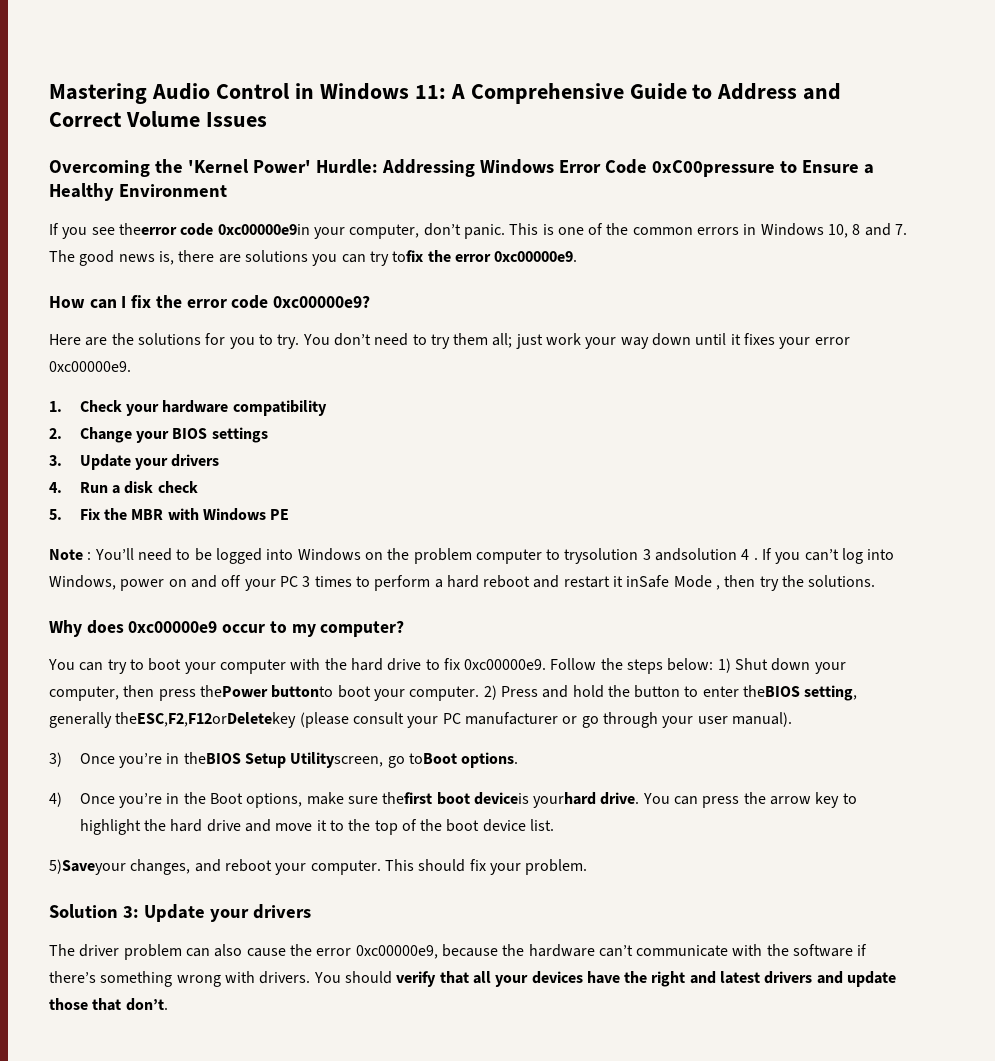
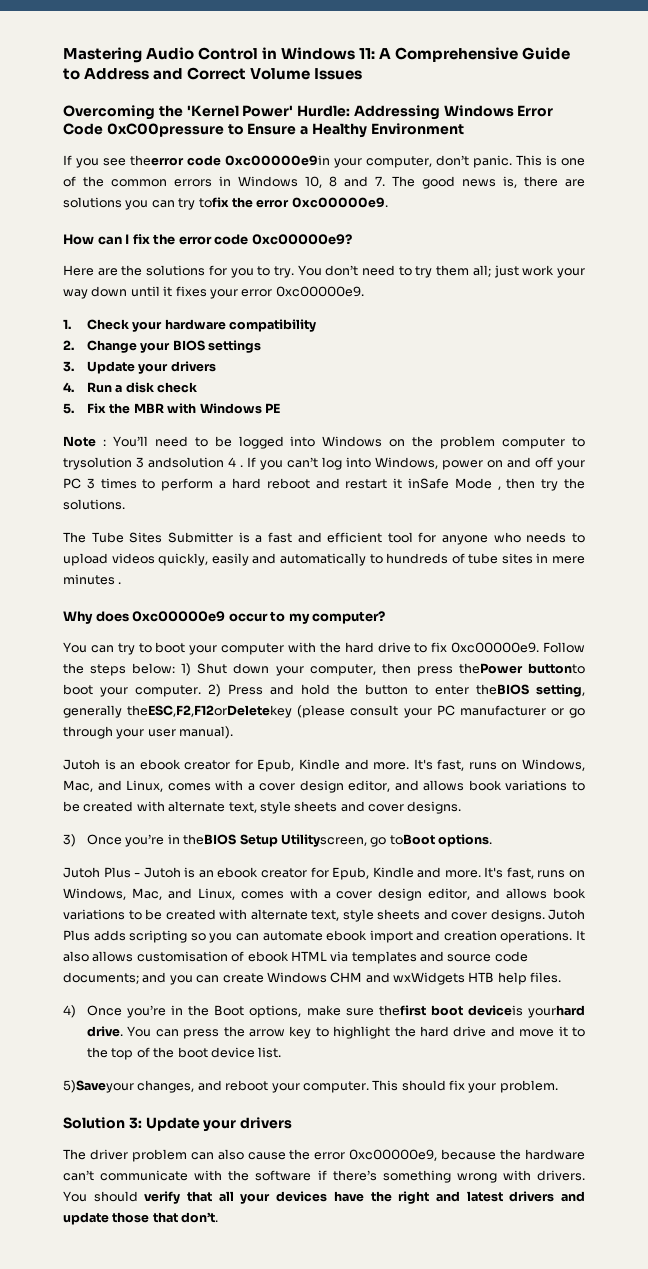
+ The Tube Sites Submitter is a fast and efficient tool for anyone who needs to upload videos quickly, easily and automatically to hundreds of tube sites in mere minutes .
  2) Press and hold the button to enter theBIOS setting, generally theESC,F2,F12orDeletekey (please consult your PC manufacturer or go through your user manual).
+ Jutoh is an ebook creator for Epub, Kindle and more. It's fast, runs on Windows, Mac, and Linux, comes with a cover design editor, and allows book variations to be created with alternate text, style sheets and cover designs.
+ Jutoh Plus - Jutoh is an ebook creator for Epub, Kindle and more. It's fast, runs on Windows, Mac, and Linux, comes with a cover design editor, and allows book variations to be created with alternate text, style sheets and cover designs. Jutoh Plus adds scripting so you can automate ebook import and creation operations. It also allows customisation of ebook HTML via templates and source code documents; and you can create Windows CHM and wxWidgets HTB help files.

